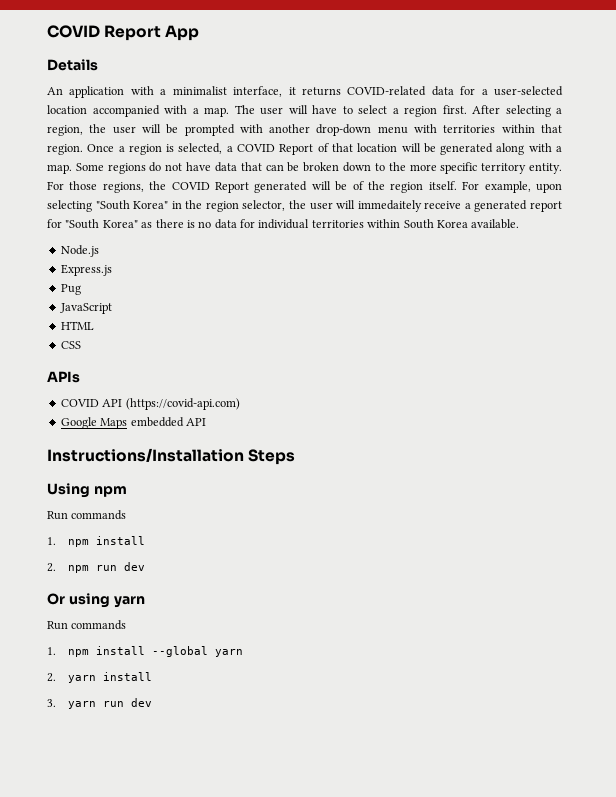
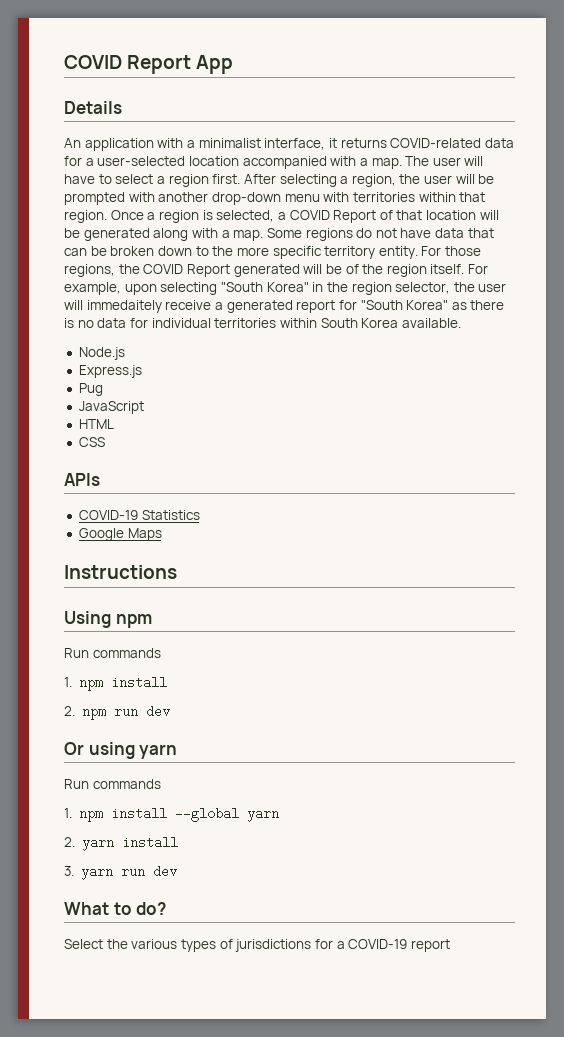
- COVID API (https://covid-api.com)
+ COVID-19 Statistics
- Google Maps embedded API
- Instructions/Installation Steps
+ Google Maps
+ Instructions
+ What to do?
+ Select the various types of jurisdictions for a COVID-19 report

